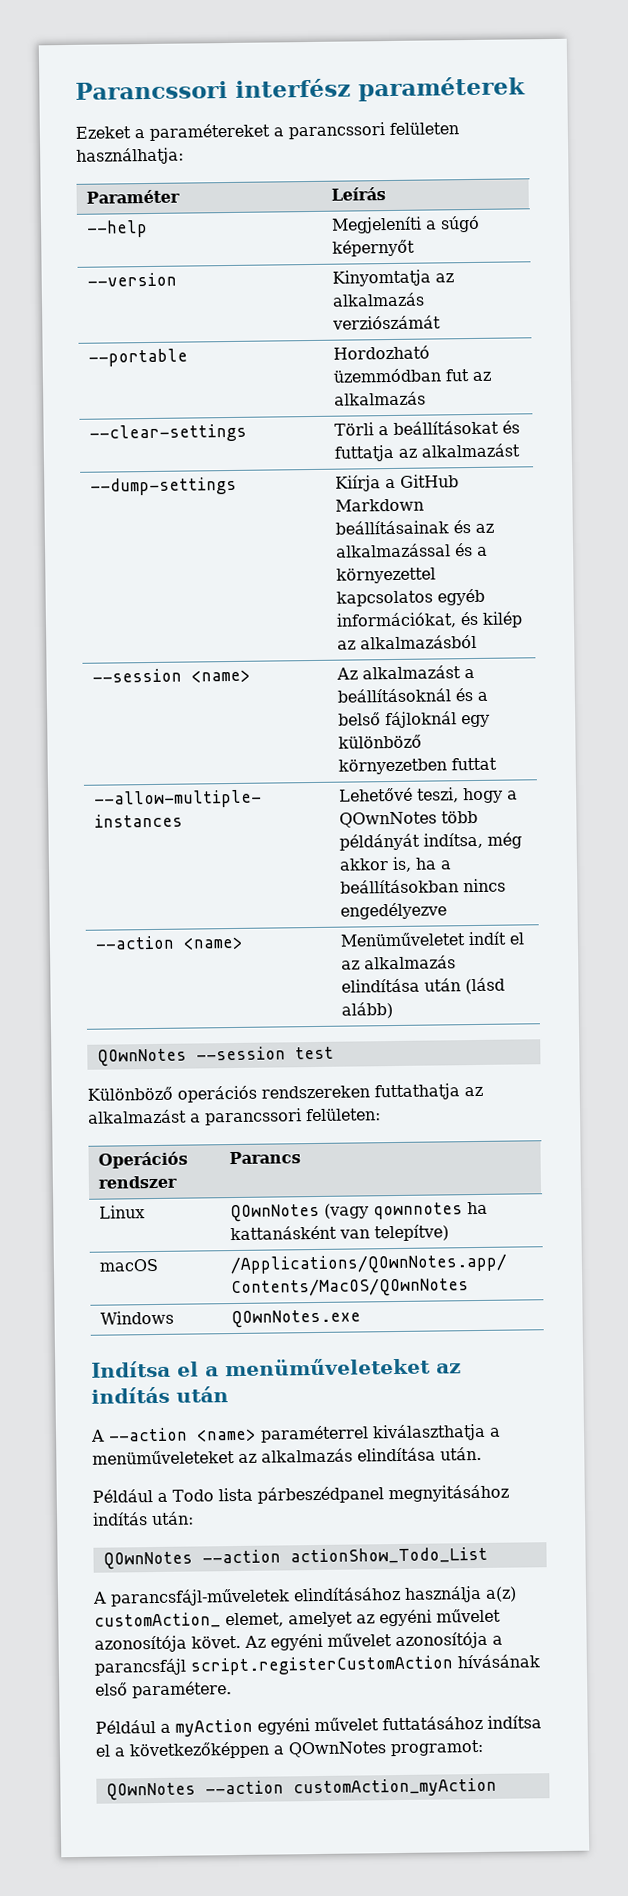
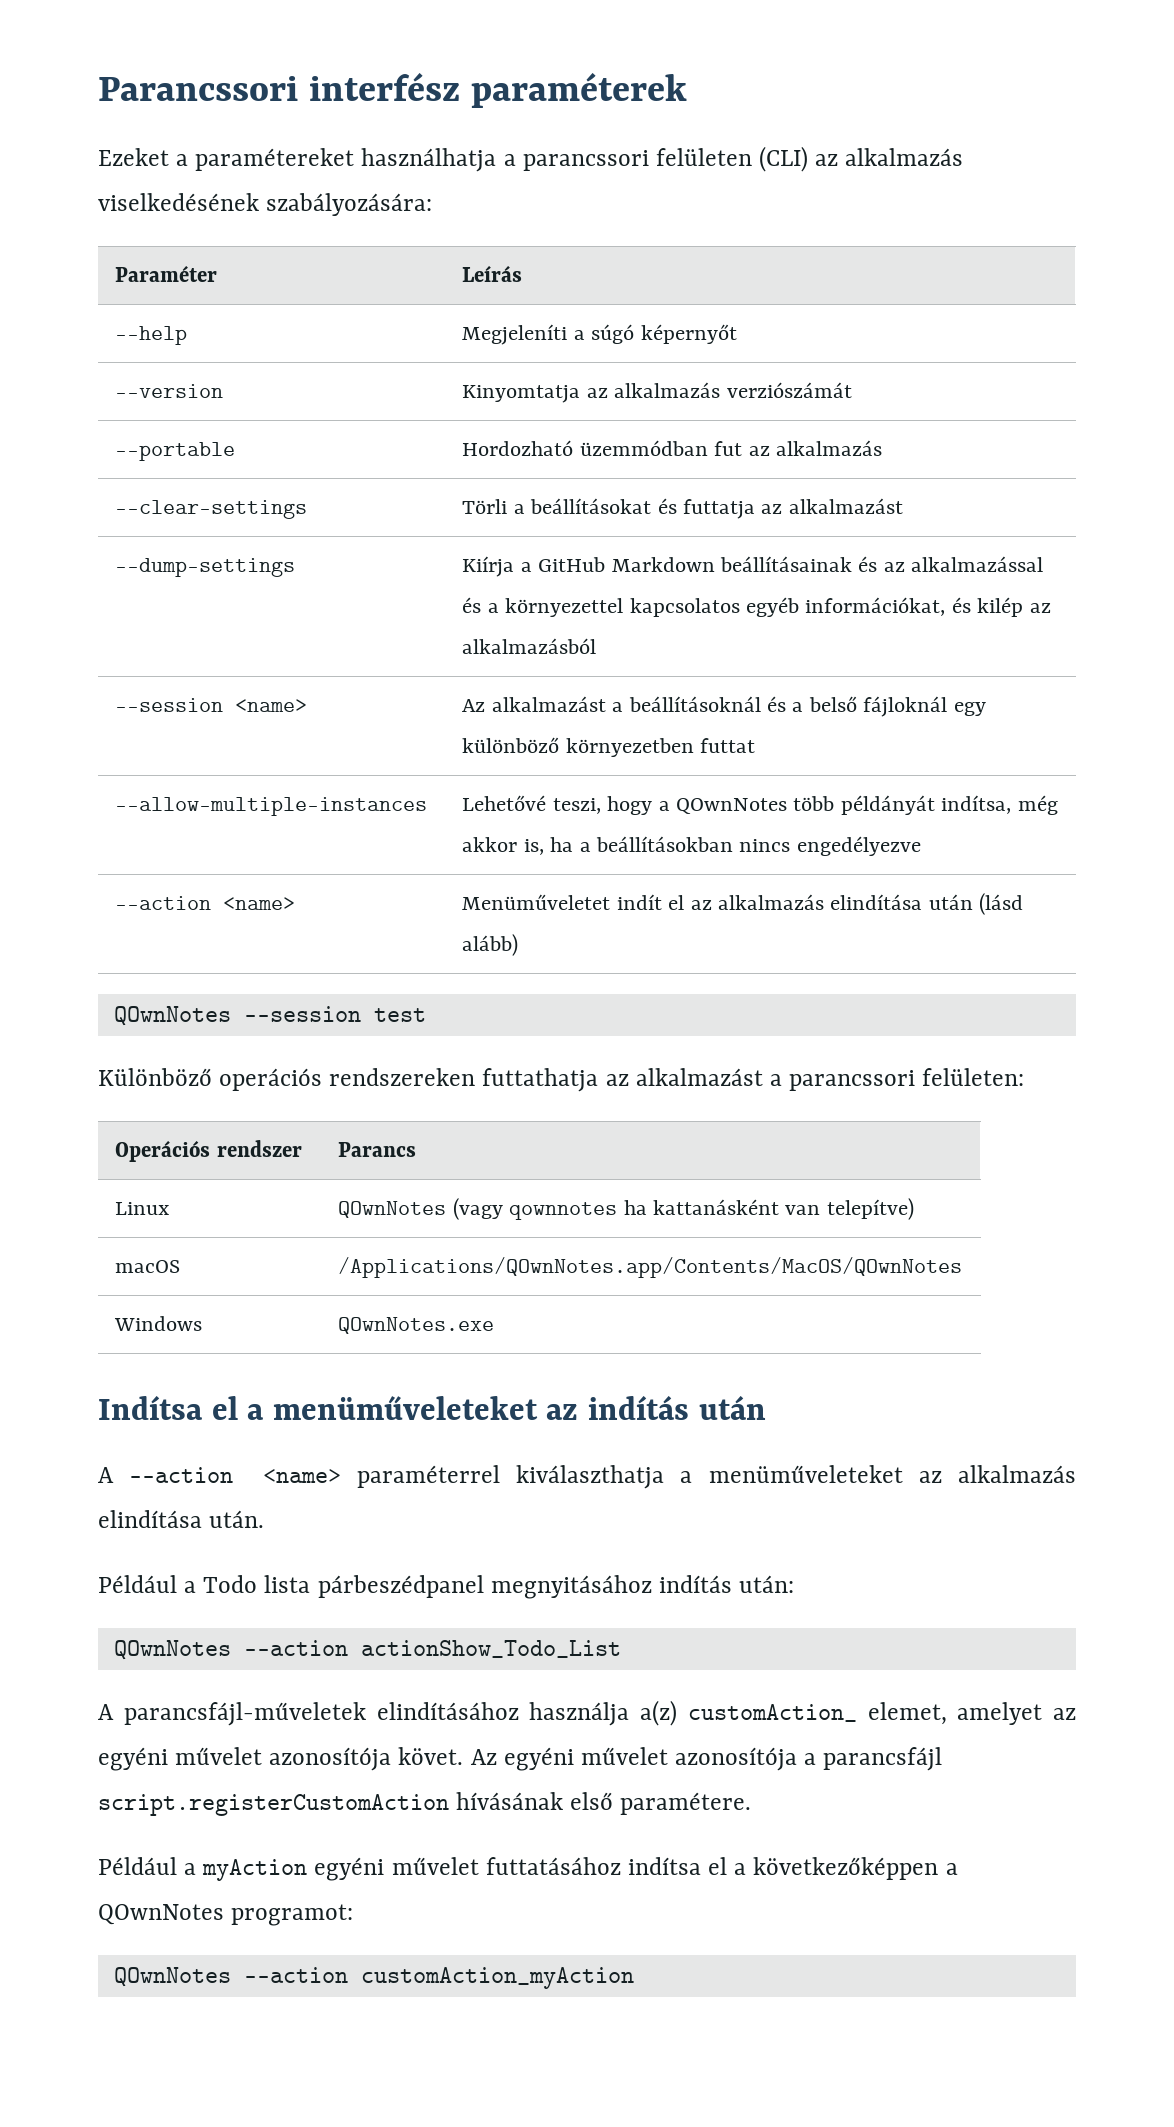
- Ezeket a paramétereket a parancssori felületen használhatja:
+ Ezeket a paramétereket használhatja a parancssori felületen (CLI) az alkalmazás viselkedésének szabályozására:

